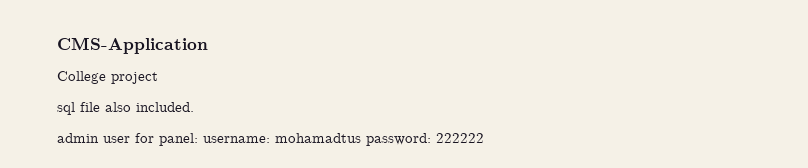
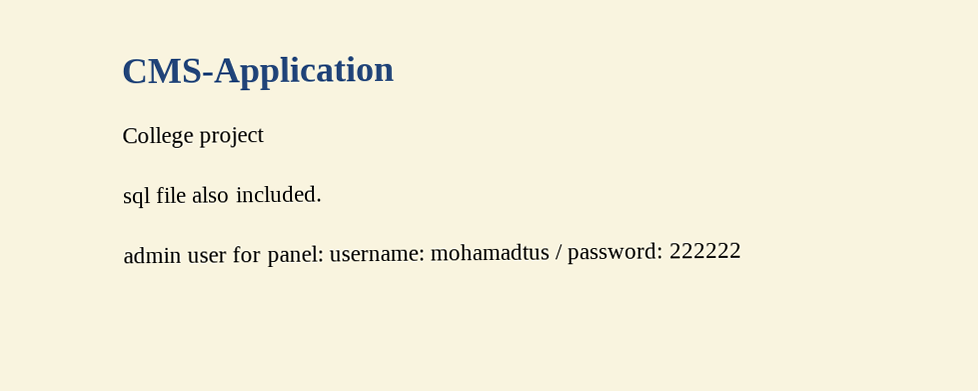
- admin user for panel: username: mohamadtus password: 222222
+ admin user for panel: username: mohamadtus / password: 222222

